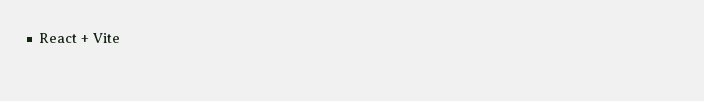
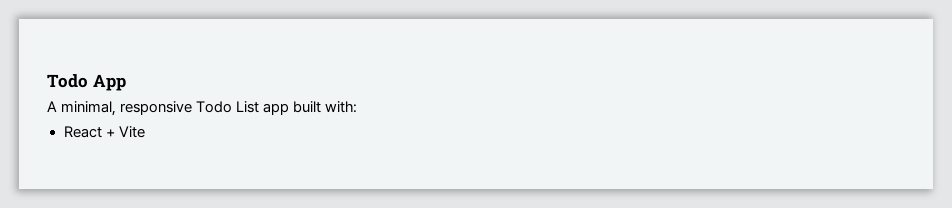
+ Todo App
+ A minimal, responsive Todo List app built with:

